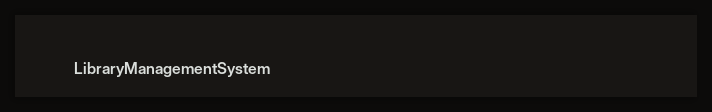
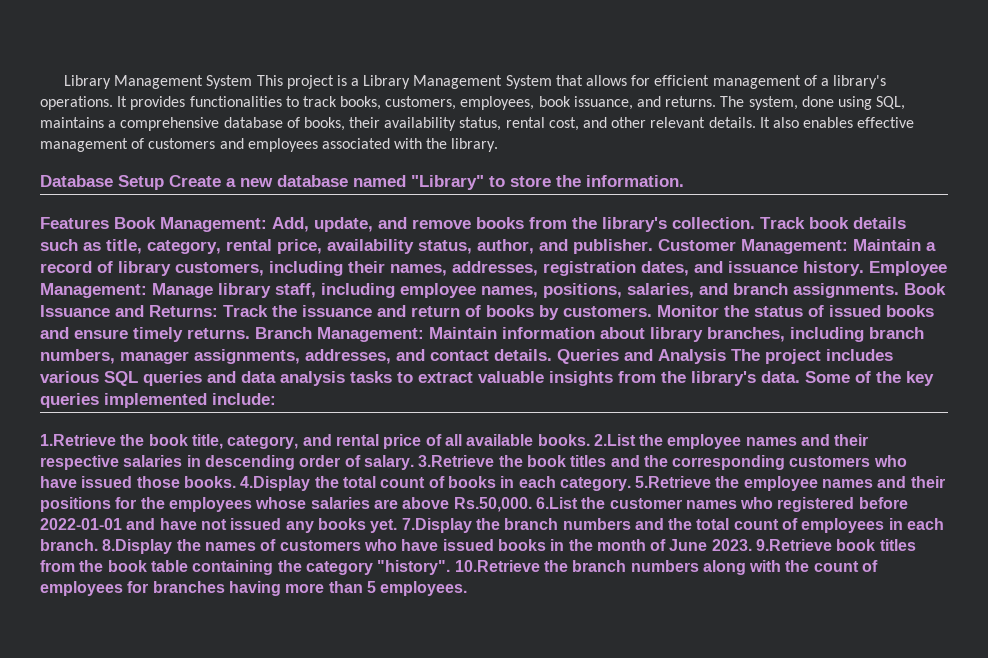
- LibraryManagementSystem
+ Library Management System This project is a Library Management System that allows for efficient management of a library's operations. It provides functionalities to track books, customers, employees, book issuance, and returns. The system, done using SQL, maintains a comprehensive database of books, their availability status, rental cost, and other relevant details. It also enables effective management of customers and employees associated with the library.
+ Database Setup Create a new database named "Library" to store the information.
+ Features Book Management: Add, update, and remove books from the library's collection. Track book details such as title, category, rental price, availability status, author, and publisher. Customer Management: Maintain a record of library customers, including their names, addresses, registration dates, and issuance history. Employee Management: Manage library staff, including employee names, positions, salaries, and branch assignments. Book Issuance and Returns: Track the issuance and return of books by customers. Monitor the status of issued books and ensure timely returns. Branch Management: Maintain information about library branches, including branch numbers, manager assignments, addresses, and contact details. Queries and Analysis The project includes various SQL queries and data analysis tasks to extract valuable insights from the library's data. Some of the key queries implemented include:
+ 1.Retrieve the book title, category, and rental price of all available books. 2.List the employee names and their respective salaries in descending order of salary. 3.Retrieve the book titles and the corresponding customers who have issued those books. 4.Display the total count of books in each category. 5.Retrieve the employee names and their positions for the employees whose salaries are above Rs.50,000. 6.List the customer names who registered before 2022-01-01 and have not issued any books yet. 7.Display the branch numbers and the total count of employees in each branch. 8.Display the names of customers who have issued books in the month of June 2023. 9.Retrieve book titles from the book table containing the category "history". 10.Retrieve the branch numbers along with the count of employees for branches having more than 5 employees.

